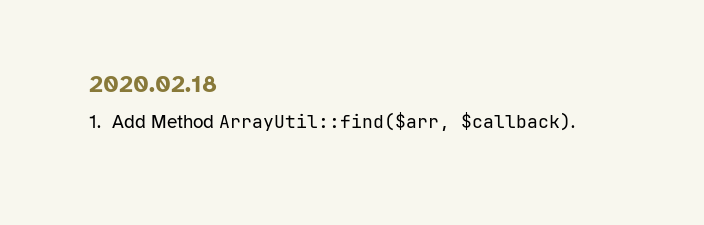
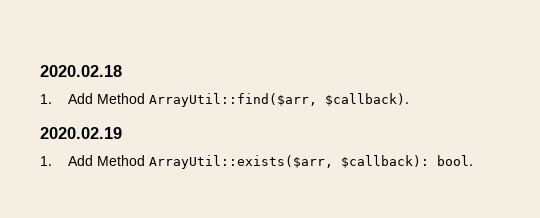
+ 2020.02.19
+ 1. Add Method ArrayUtil::exists($arr, $callback): bool.

